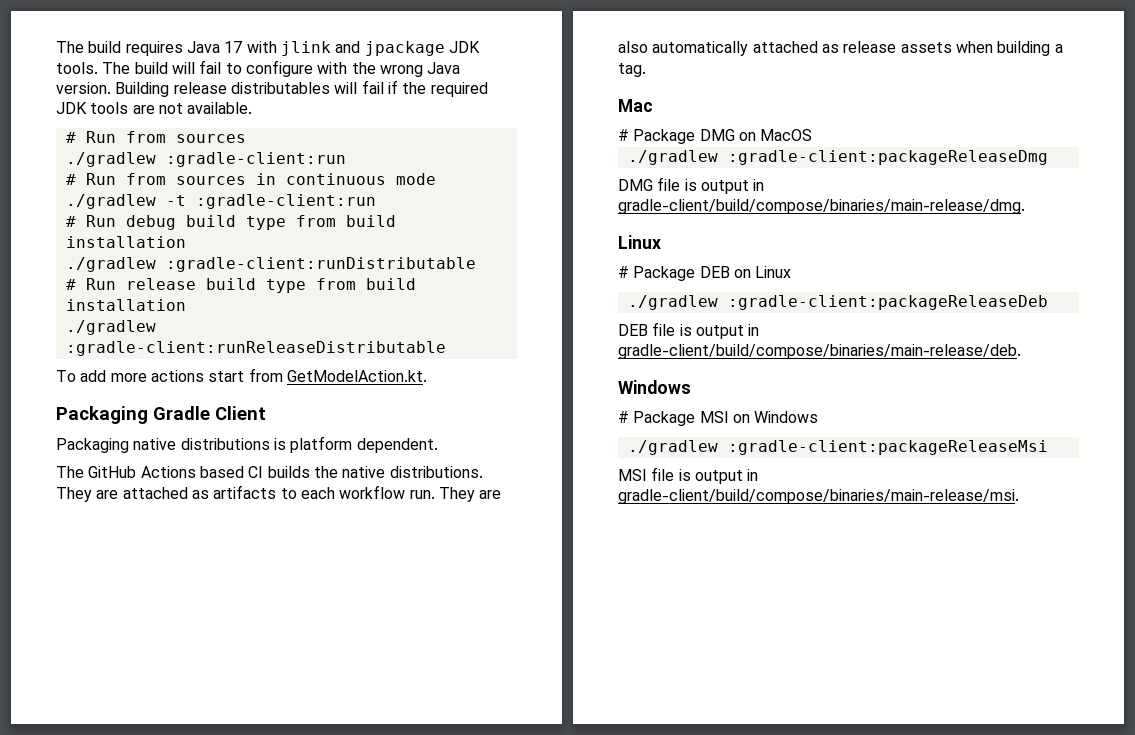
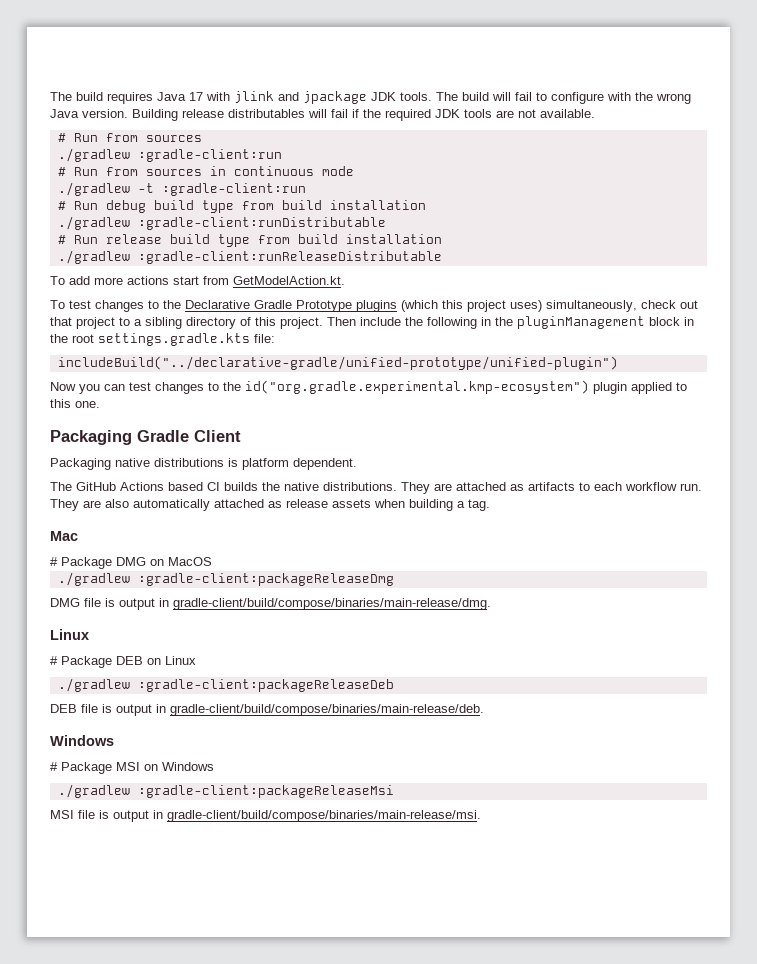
+ To test changes to the Declarative Gradle Prototype plugins (which this project uses) simultaneously, check out that project to a sibling directory of this project. Then include the following in the pluginManagement block in the root settings.gradle.kts file:
+ includeBuild("../declarative-gradle/unified-prototype/unified-plugin")
+ Now you can test changes to the id("org.gradle.experimental.kmp-ecosystem") plugin applied to this one.

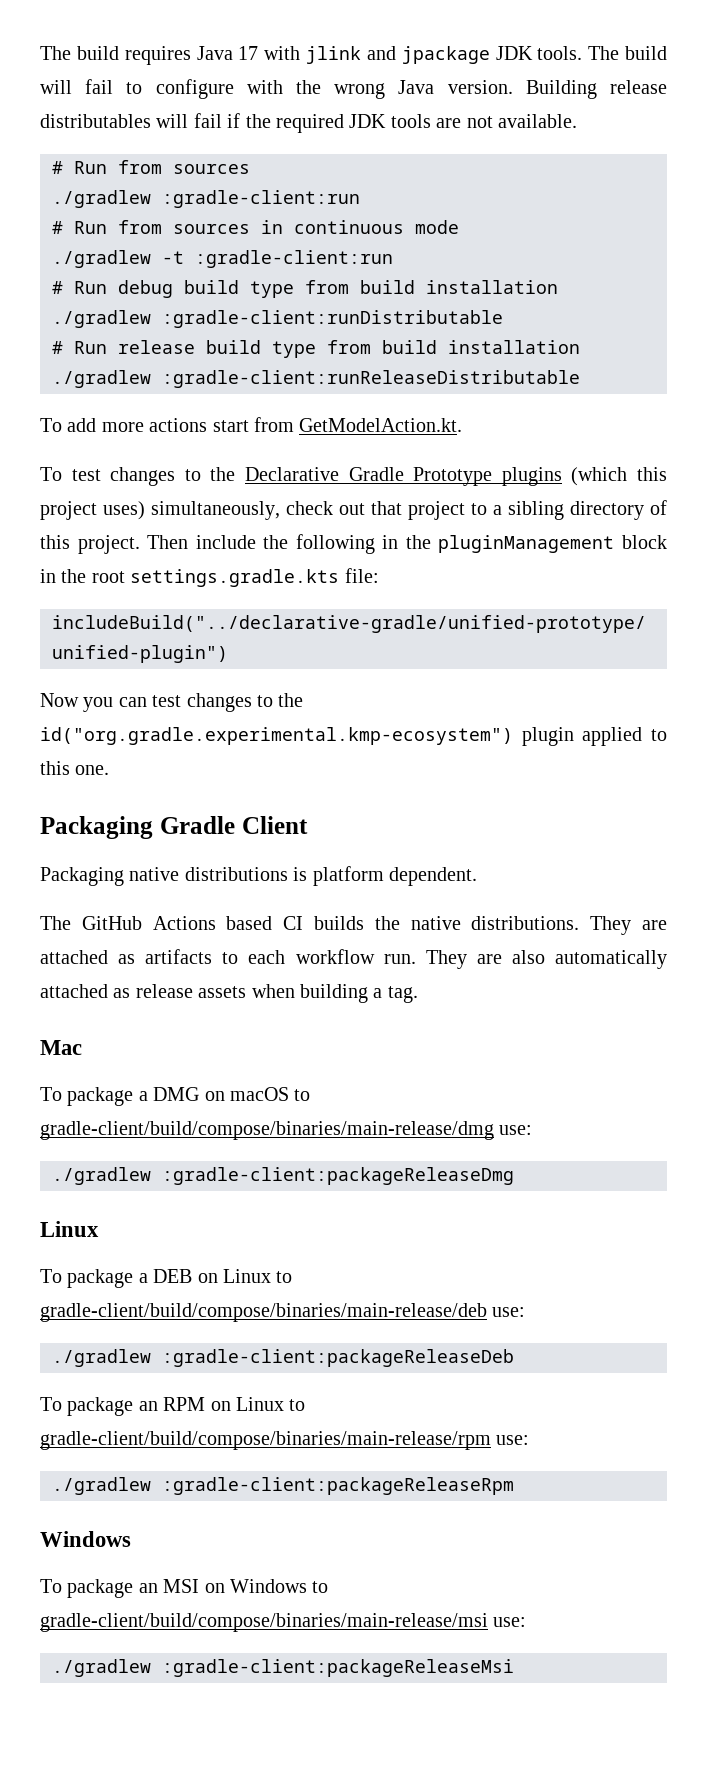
- # Package DMG on MacOS
+ To package a DMG on macOS to gradle-client/build/compose/binaries/main-release/dmg use:
  ./gradlew :gradle-client:packageReleaseDmg
- DMG file is output in gradle-client/build/compose/binaries/main-release/dmg.
  Linux
- # Package DEB on Linux
+ To package a DEB on Linux to gradle-client/build/compose/binaries/main-release/deb use:
- DEB file is output in gradle-client/build/compose/binaries/main-release/deb.
+ To package an RPM on Linux to gradle-client/build/compose/binaries/main-release/rpm use:
+ ./gradlew :gradle-client:packageReleaseRpm
  Windows
- # Package MSI on Windows
+ To package an MSI on Windows to gradle-client/build/compose/binaries/main-release/msi use:
- MSI file is output in gradle-client/build/compose/binaries/main-release/msi.

